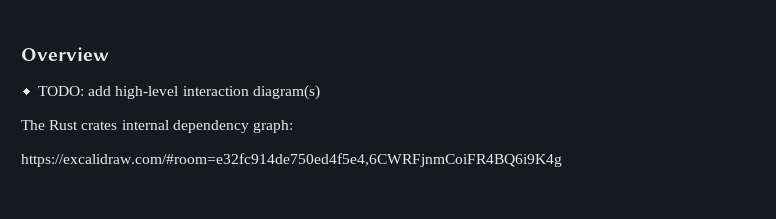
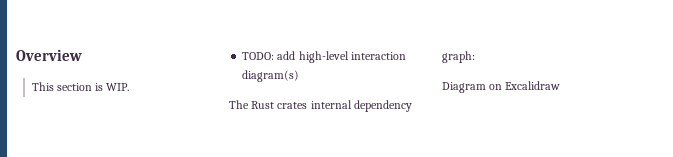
+ This section is WIP.
- https://excalidraw.com/#room=e32fc914de750ed4f5e4,6CWRFjnmCoiFR4BQ6i9K4g
+ Diagram on Excalidraw

